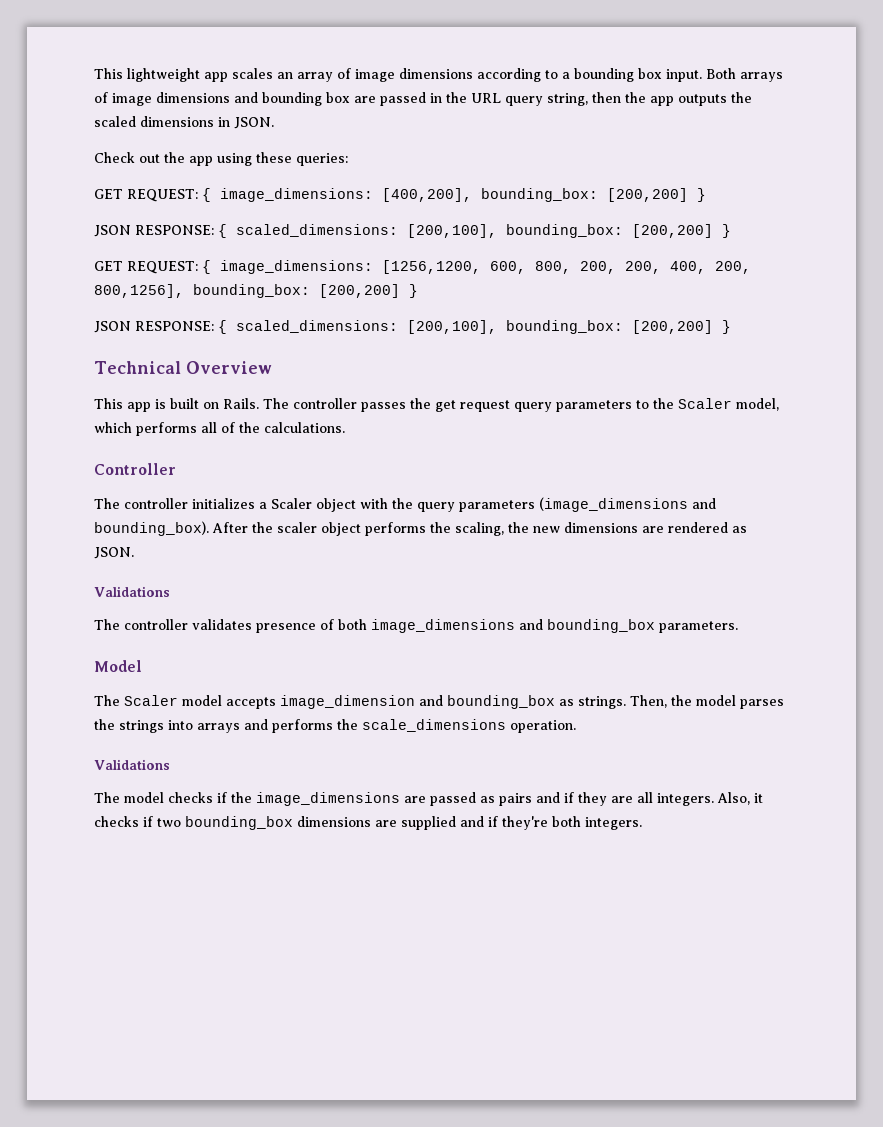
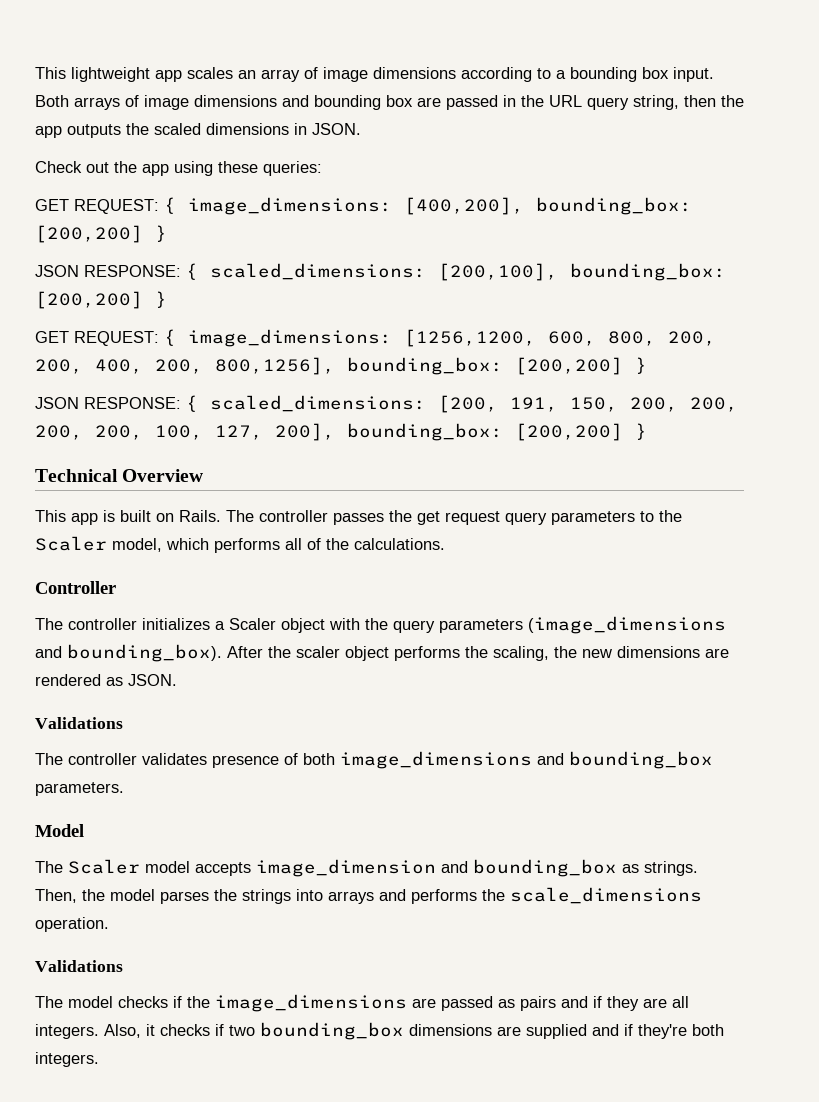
  GET REQUEST: { image_dimensions: [1256,1200, 600, 800, 200, 200, 400, 200, 800,1256], bounding_box: [200,200] }
- JSON RESPONSE: { scaled_dimensions: [200,100], bounding_box: [200,200] }
+ JSON RESPONSE: { scaled_dimensions: [200, 191, 150, 200, 200, 200, 200, 100, 127, 200], bounding_box: [200,200] }

